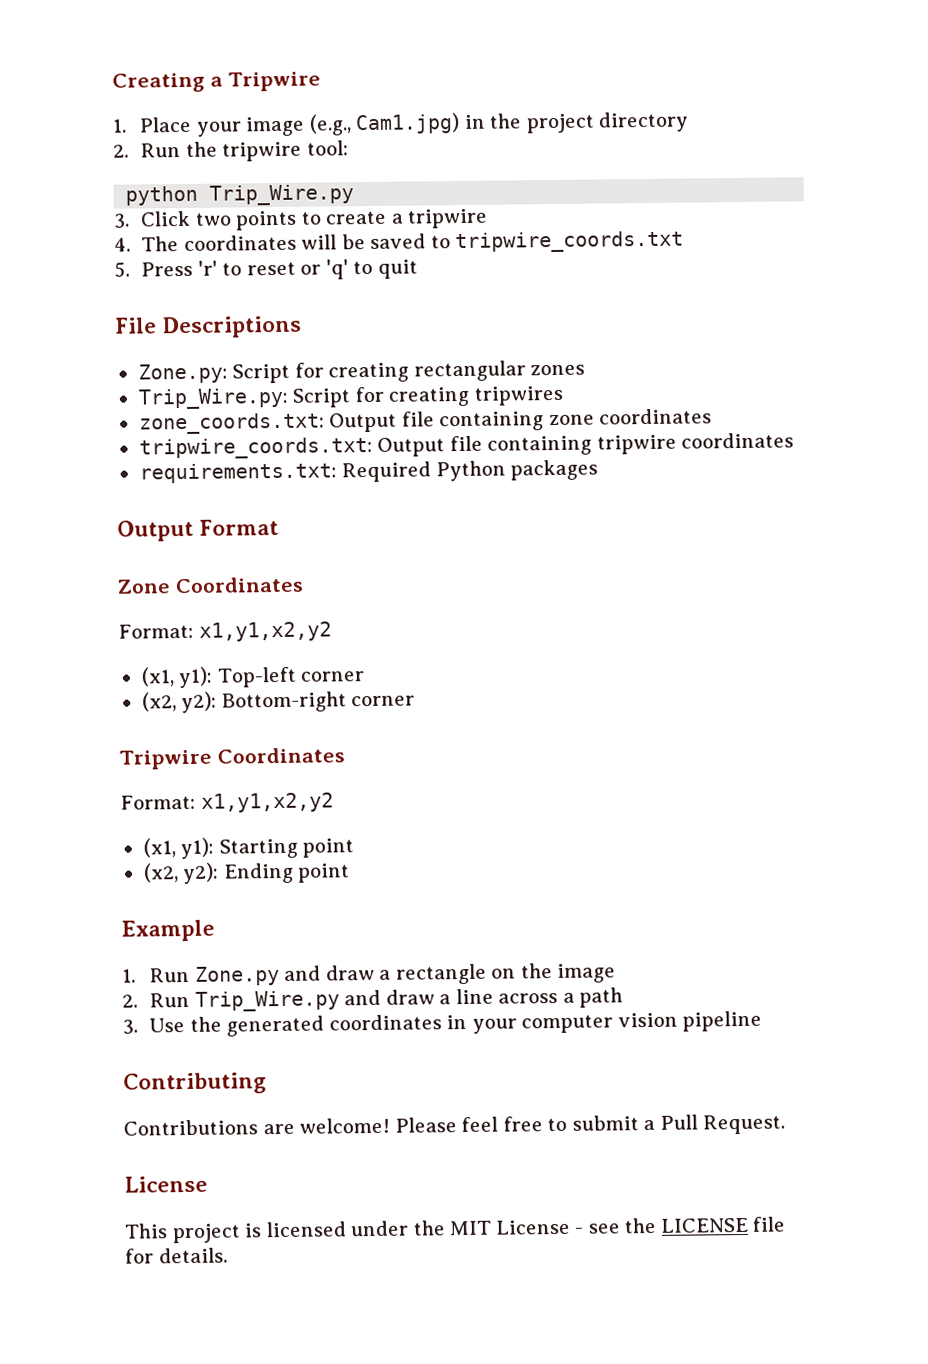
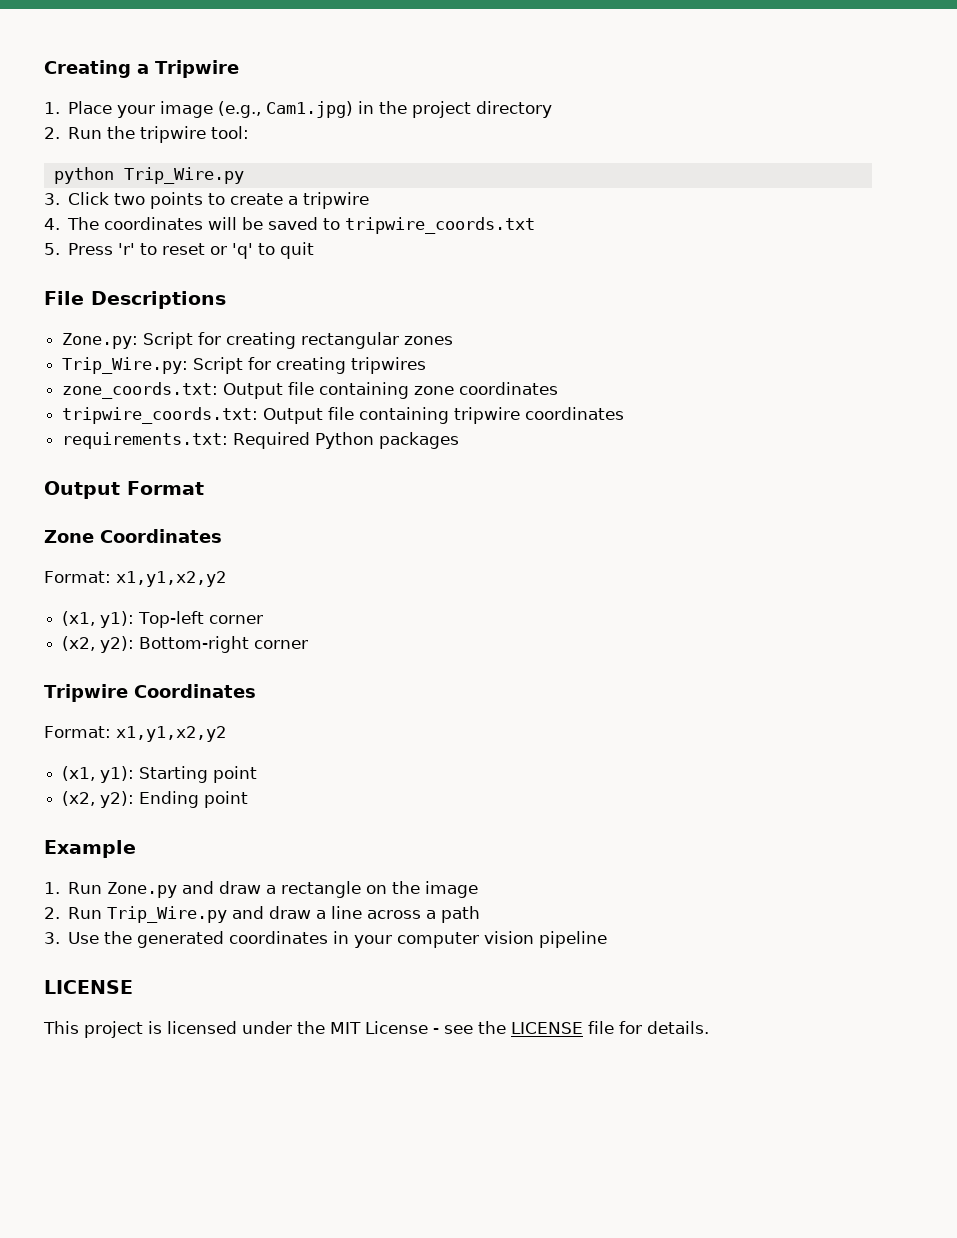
  3. Use the generated coordinates in your computer vision pipeline
- Contributing
- Contributions are welcome! Please feel free to submit a Pull Request.
- License
+ LICENSE

